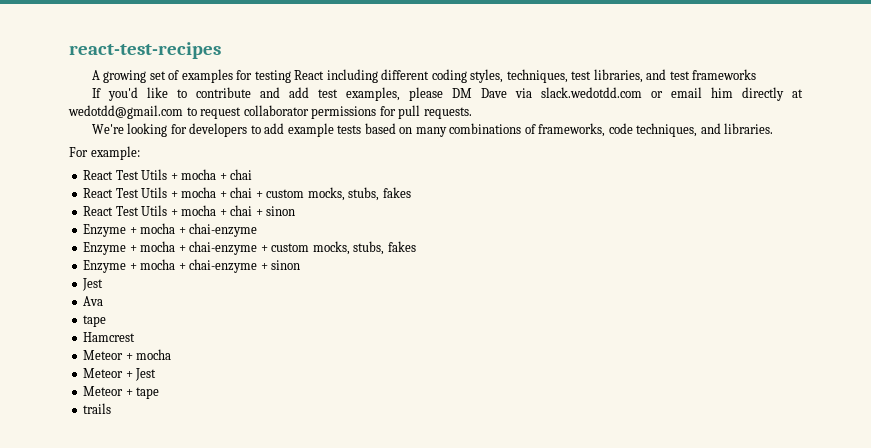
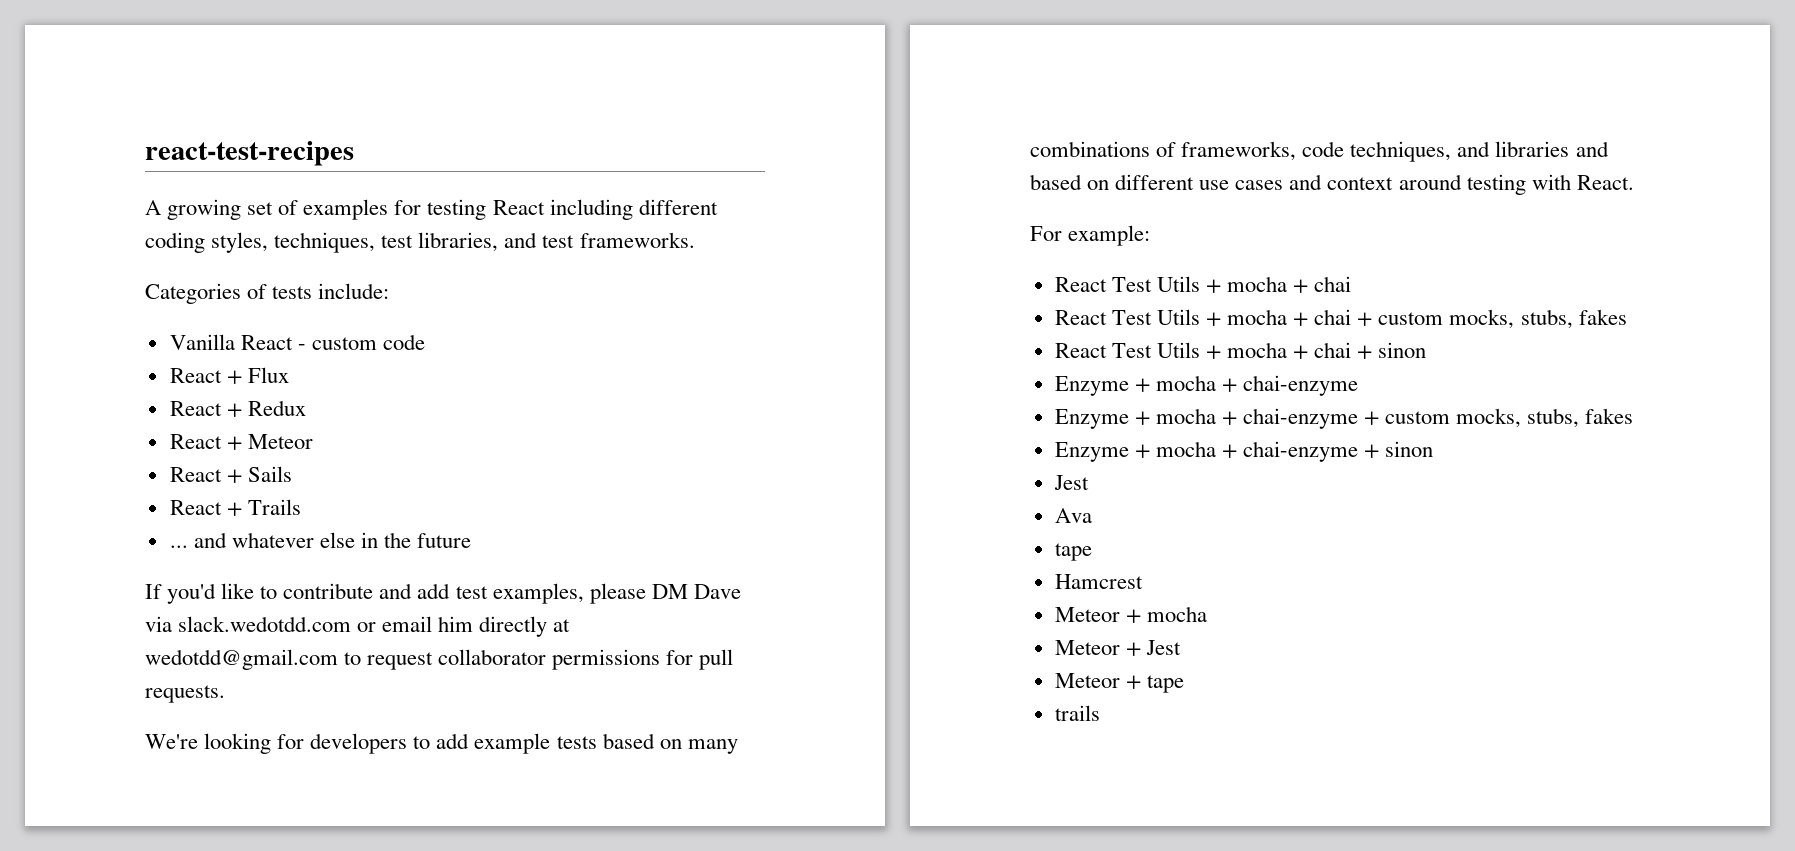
- A growing set of examples for testing React including different coding styles, techniques, test libraries, and test frameworks
+ A growing set of examples for testing React including different coding styles, techniques, test libraries, and test frameworks.
+ Categories of tests include:
+ Vanilla React - custom code
+ React + Flux
+ React + Redux
+ React + Meteor
+ React + Sails
+ React + Trails
+ ... and whatever else in the future
- We're looking for developers to add example tests based on many combinations of frameworks, code techniques, and libraries.
+ We're looking for developers to add example tests based on many combinations of frameworks, code techniques, and libraries and based on different use cases and context around testing with React.

